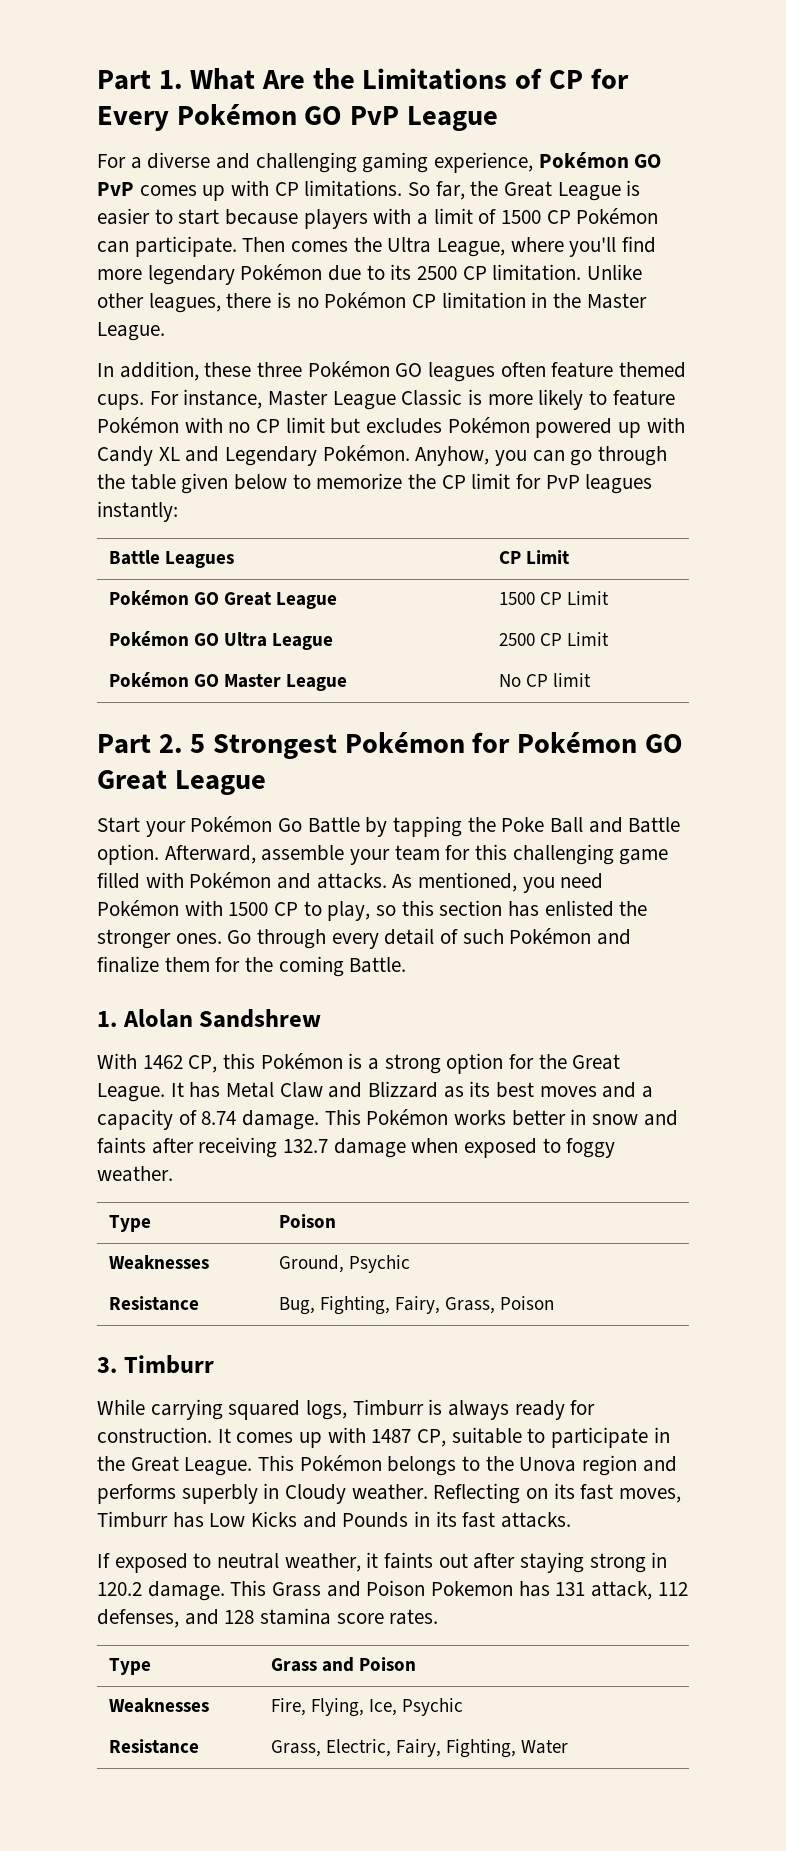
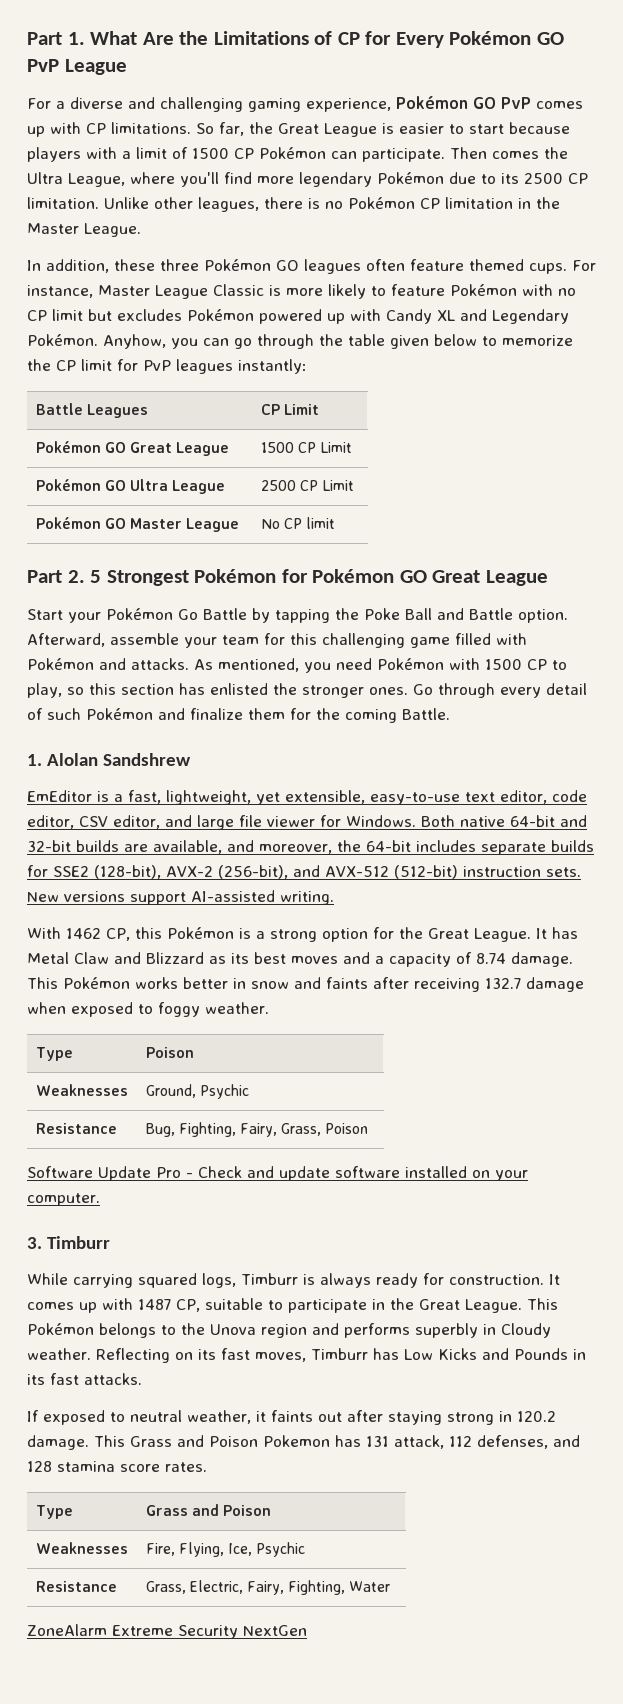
+ EmEditor is a fast, lightweight, yet extensible, easy-to-use text editor, code editor, CSV editor, and large file viewer for Windows. Both native 64-bit and 32-bit builds are available, and moreover, the 64-bit includes separate builds for SSE2 (128-bit), AVX-2 (256-bit), and AVX-512 (512-bit) instruction sets. New versions support AI-assisted writing.
+ Software Update Pro - Check and update software installed on your computer.
+ ZoneAlarm Extreme Security NextGen

